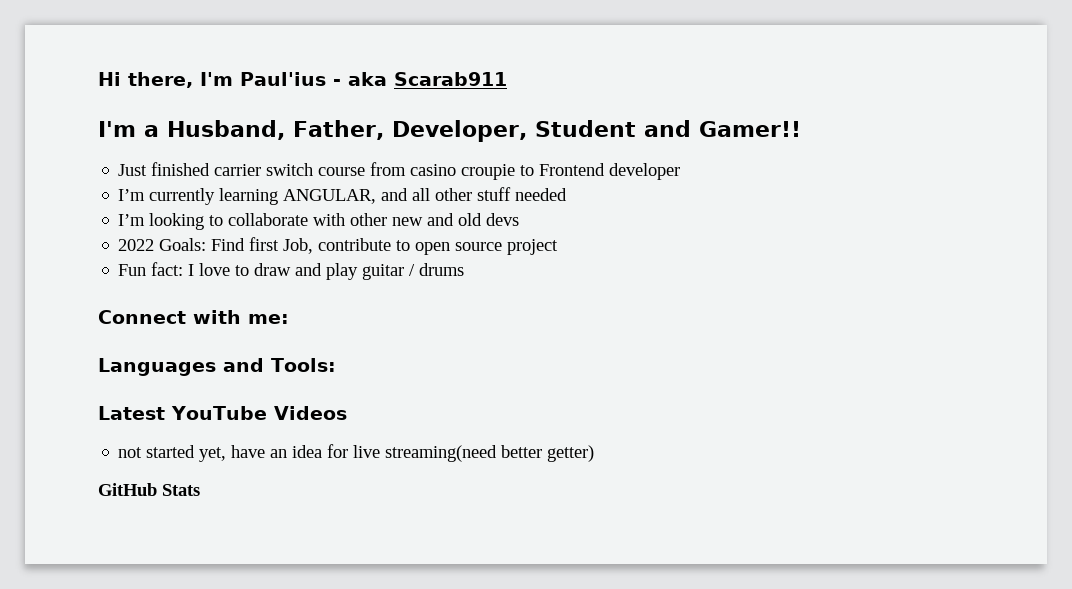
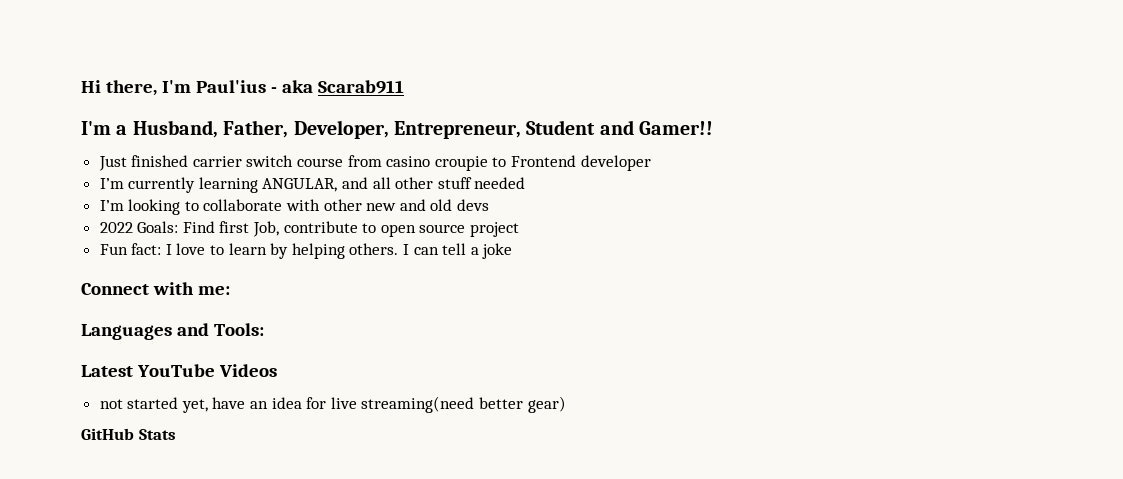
- I'm a Husband, Father, Developer, Student and Gamer!!
+ I'm a Husband, Father, Developer, Entrepreneur, Student and Gamer!!
- Fun fact: I love to draw and play guitar / drums
+ Fun fact: I love to learn by helping others. I can tell a joke
- not started yet, have an idea for live streaming(need better getter)
+ not started yet, have an idea for live streaming(need better gear)

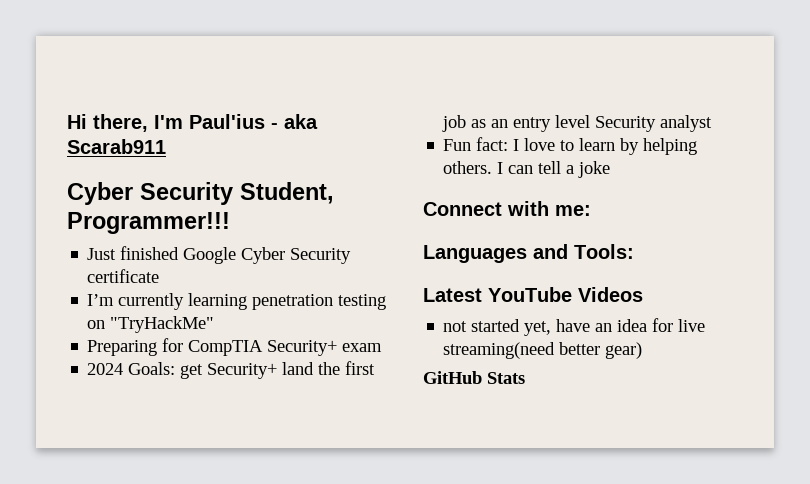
- I'm a Husband, Father, Developer, Entrepreneur, Student and Gamer!!
- Just finished carrier switch course from casino croupie to Frontend developer
- I’m currently learning ANGULAR, and all other stuff needed
- I’m looking to collaborate with other new and old devs
- 2022 Goals: Find first Job, contribute to open source project
+ Cyber Security Student, Programmer!!!
+ Just finished Google Cyber Security certificate
+ I’m currently learning penetration testing on "TryHackMe"
+ Preparing for CompTIA Security+ exam
+ 2024 Goals: get Security+ land the first job as an entry level Security analyst

